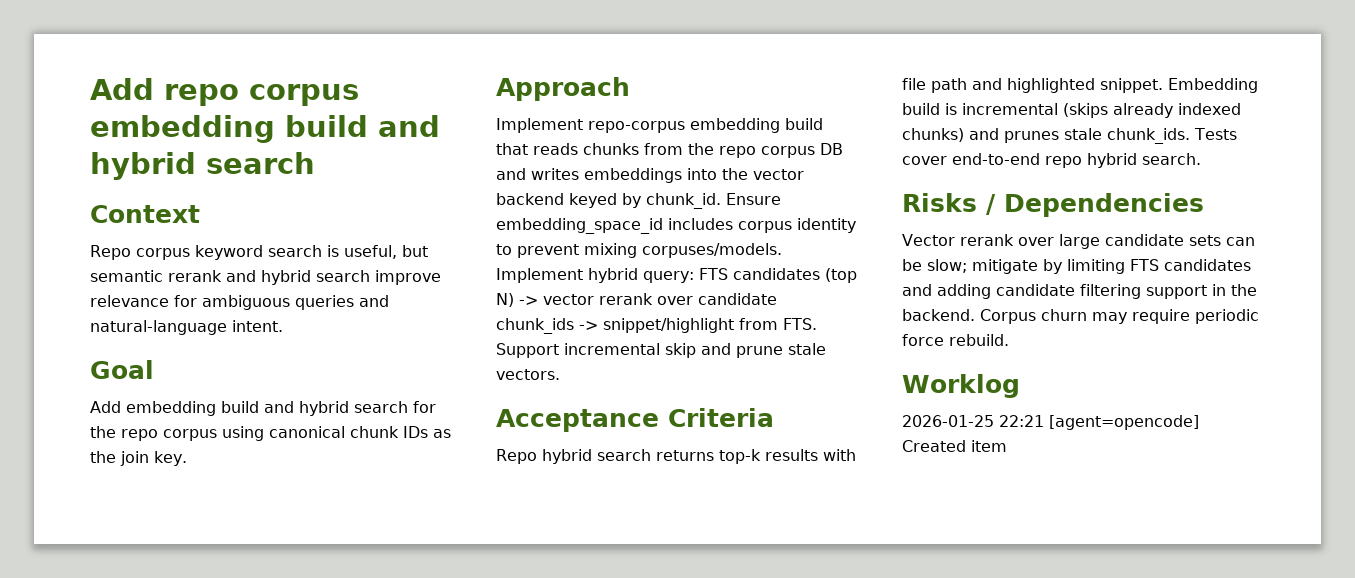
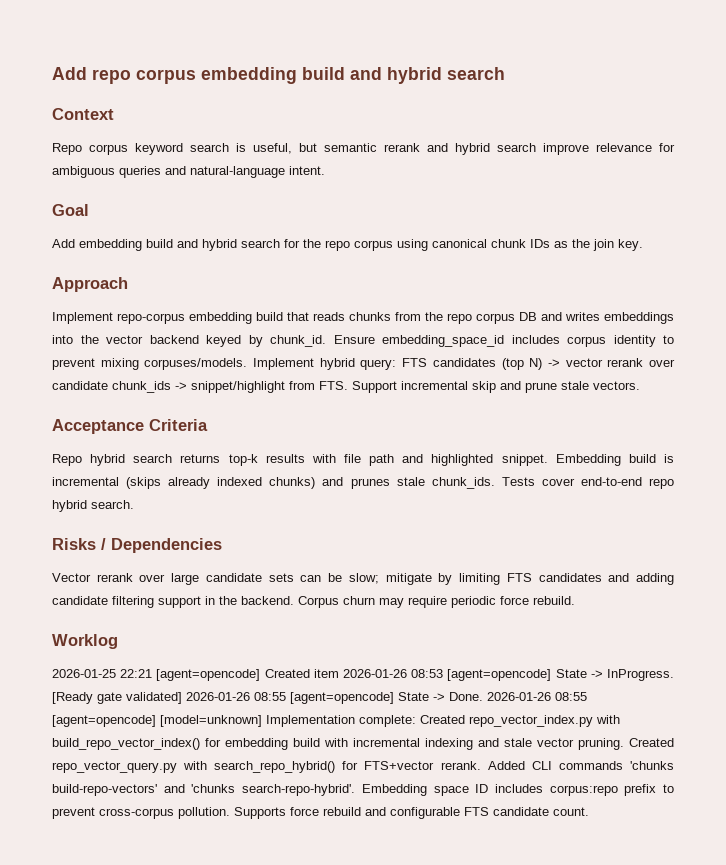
- 2026-01-25 22:21 [agent=opencode] Created item
+ 2026-01-25 22:21 [agent=opencode] Created item 2026-01-26 08:53 [agent=opencode] State -> InProgress. [Ready gate validated] 2026-01-26 08:55 [agent=opencode] State -> Done. 2026-01-26 08:55 [agent=opencode] [model=unknown] Implementation complete: Created repo_vector_index.py with build_repo_vector_index() for embedding build with incremental indexing and stale vector pruning. Created repo_vector_query.py with search_repo_hybrid() for FTS+vector rerank. Added CLI commands 'chunks build-repo-vectors' and 'chunks search-repo-hybrid'. Embedding space ID includes corpus:repo prefix to prevent cross-corpus pollution. Supports force rebuild and configurable FTS candidate count.

